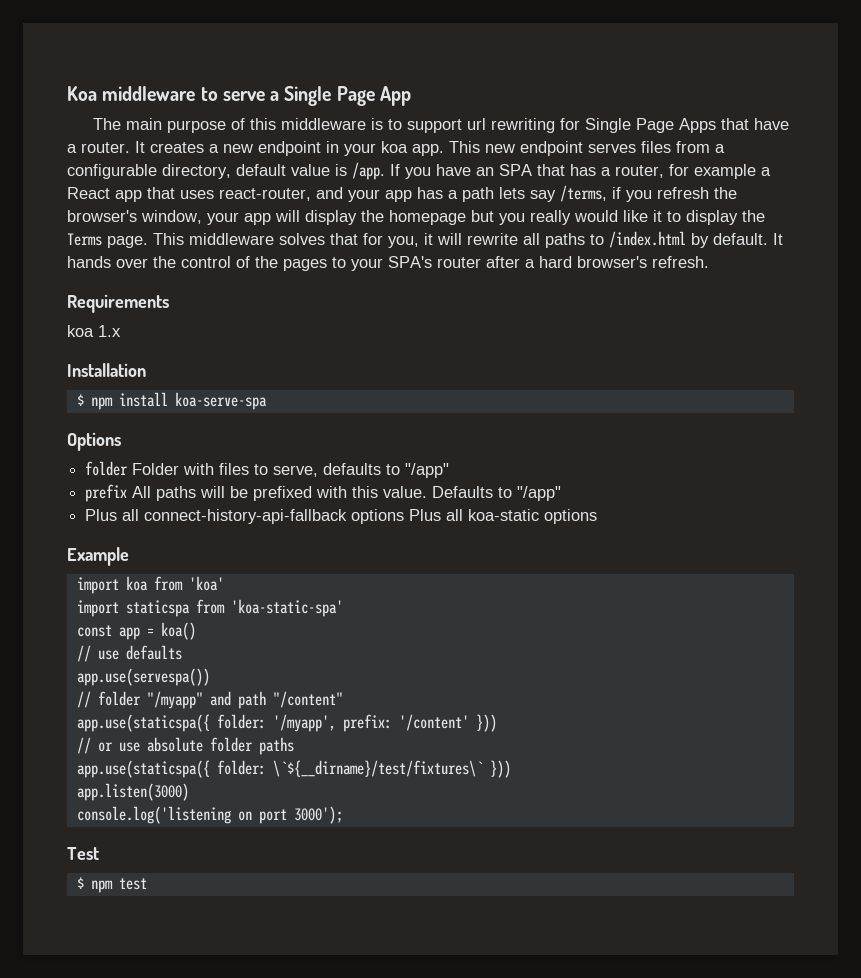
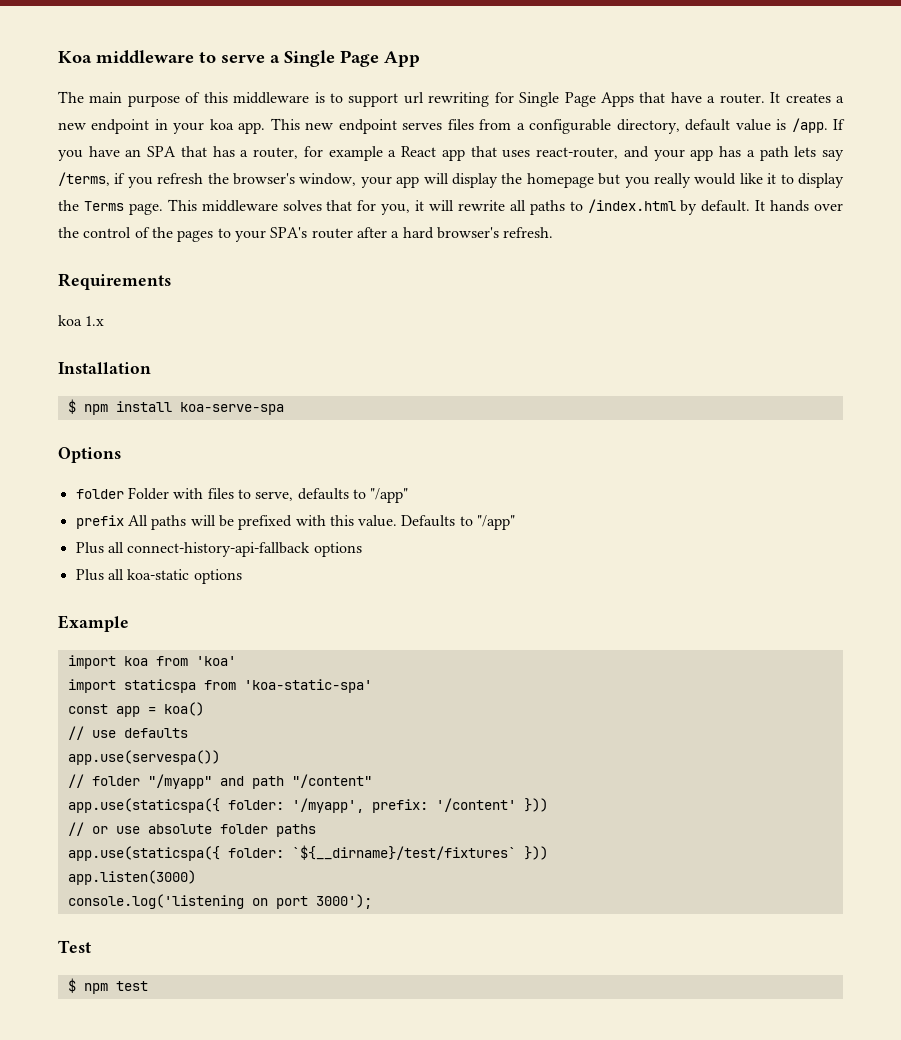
- Plus all connect-history-api-fallback options Plus all koa-static options
+ Plus all connect-history-api-fallback options
+ Plus all koa-static options
- app.use(staticspa({ folder: \`${__dirname}/test/fixtures\` }))
+ app.use(staticspa({ folder: `${__dirname}/test/fixtures` }))

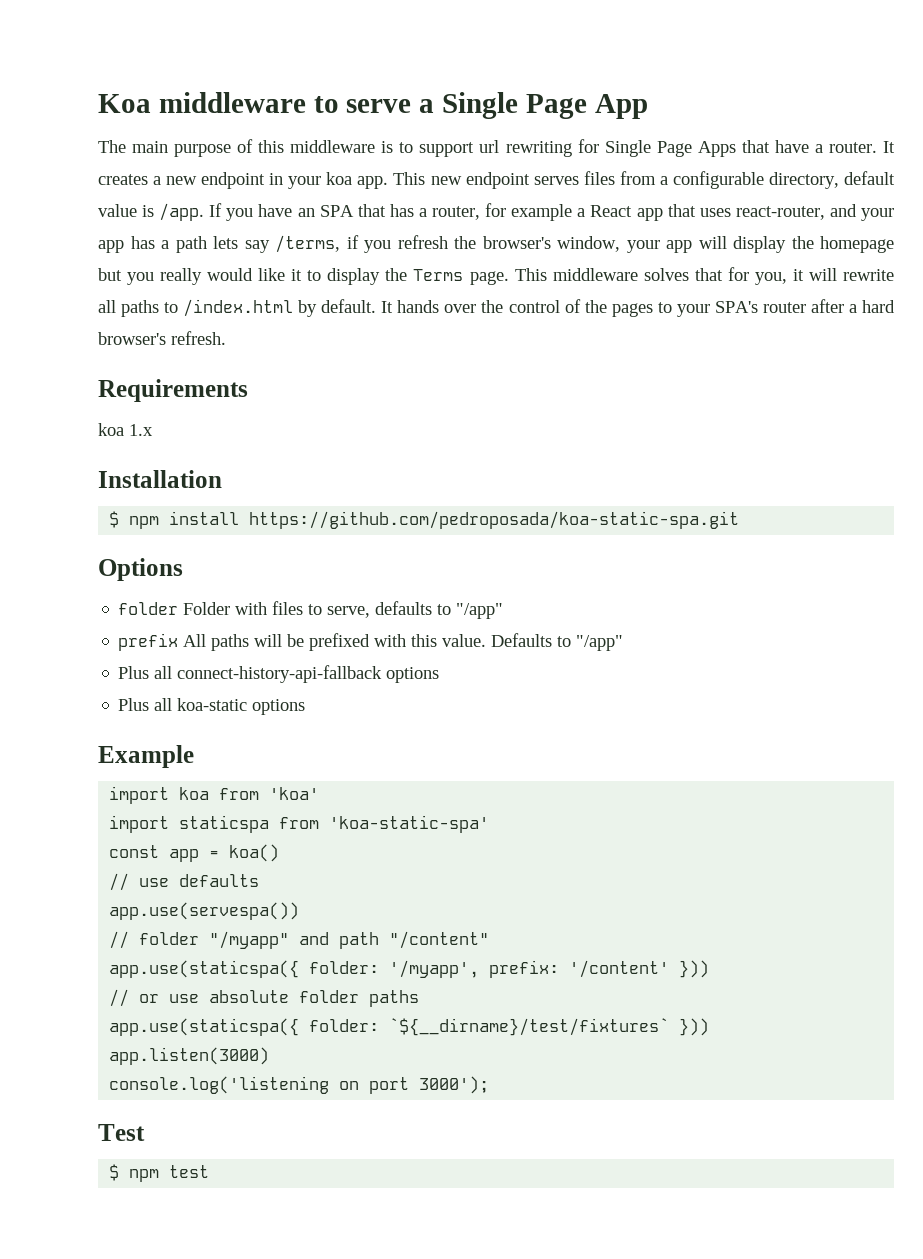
- $ npm install koa-serve-spa
+ $ npm install https://github.com/pedroposada/koa-static-spa.git

